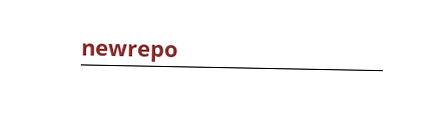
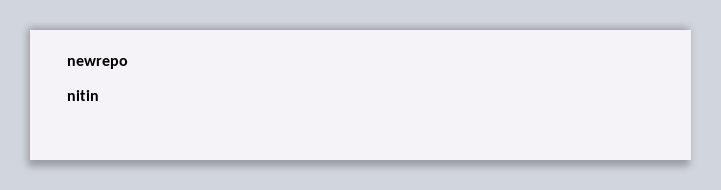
+ nitin

